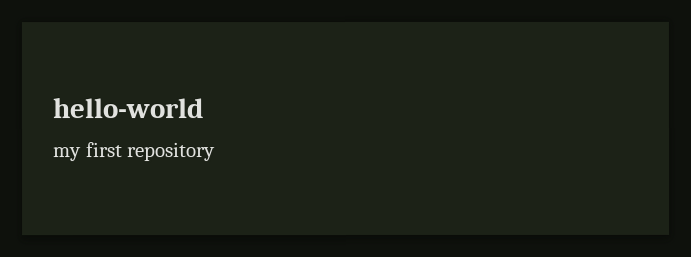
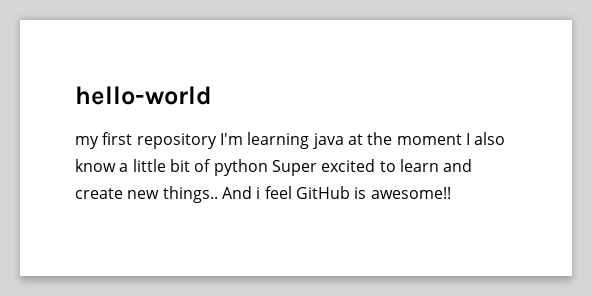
- my first repository
+ my first repository I'm learning java at the moment I also know a little bit of python Super excited to learn and create new things.. And i feel GitHub is awesome!!

